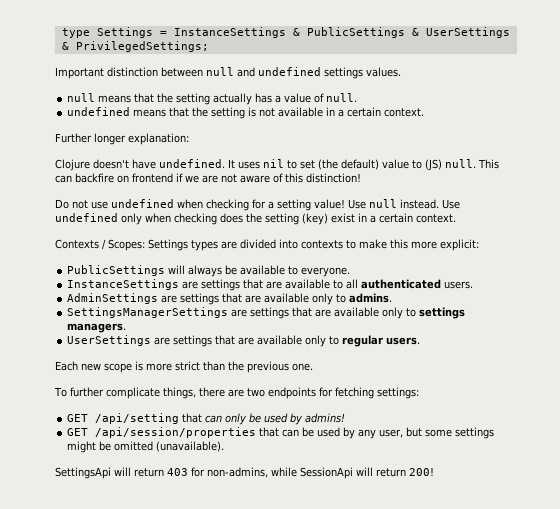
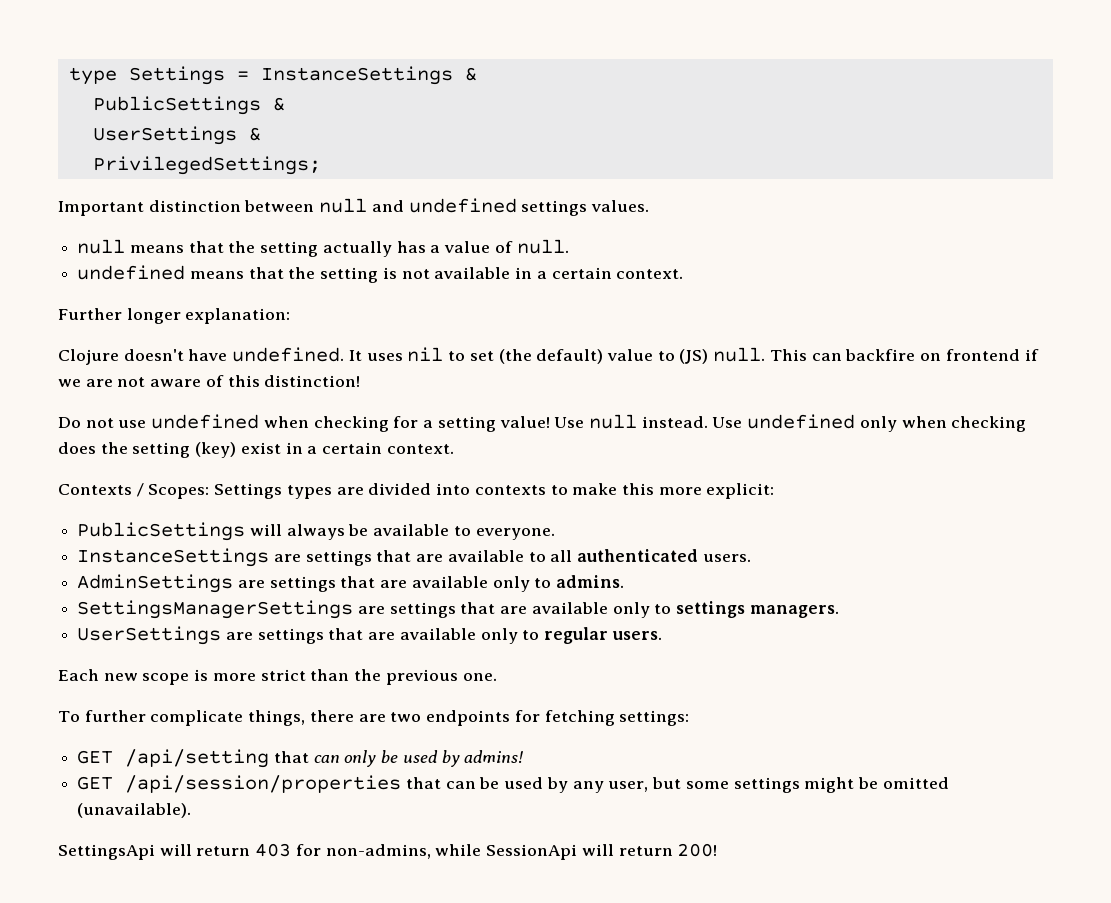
- type Settings = InstanceSettings & PublicSettings & UserSettings & PrivilegedSettings;
+ type Settings = InstanceSettings &
+ PublicSettings &
+ UserSettings &
+ PrivilegedSettings;

